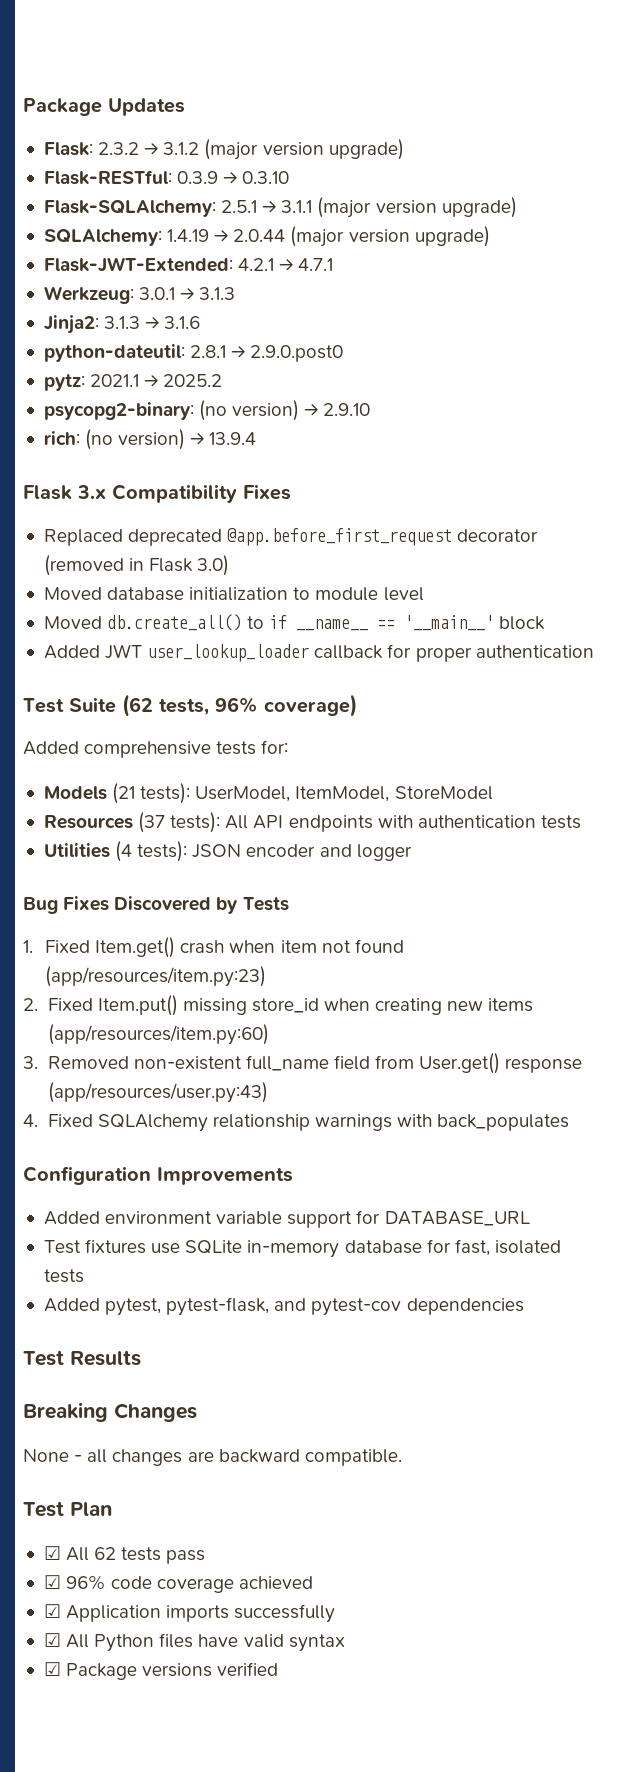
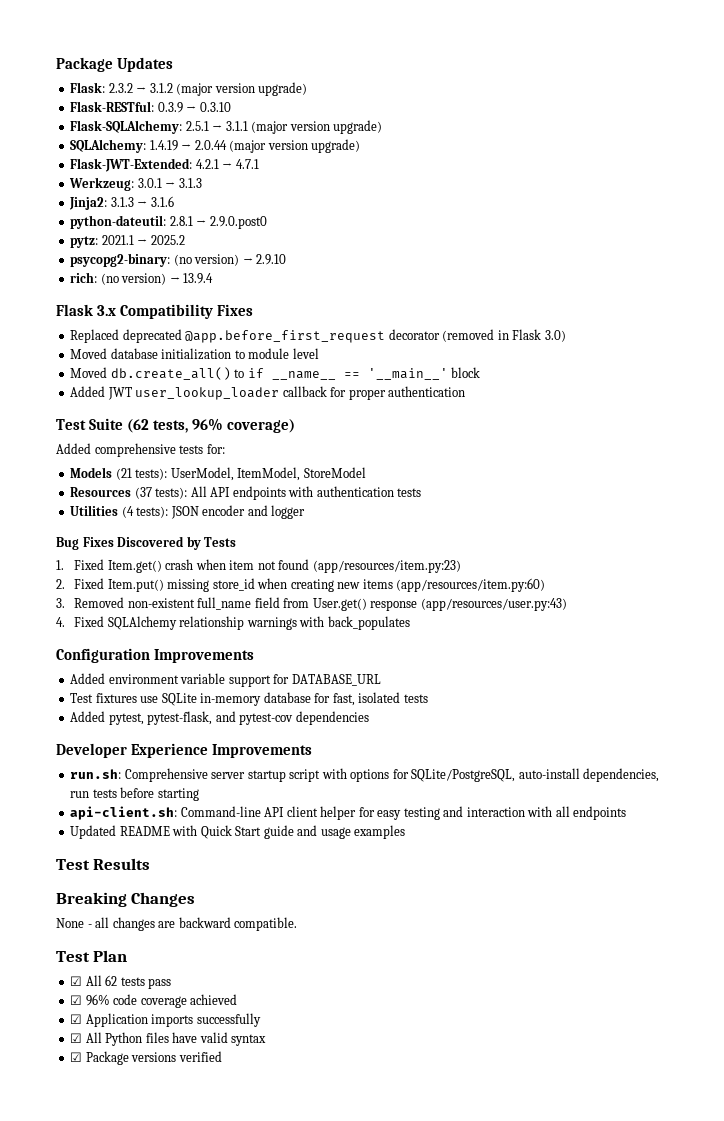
+ Developer Experience Improvements
+ run.sh: Comprehensive server startup script with options for SQLite/PostgreSQL, auto-install dependencies, run tests before starting
+ api-client.sh: Command-line API client helper for easy testing and interaction with all endpoints
+ Updated README with Quick Start guide and usage examples

